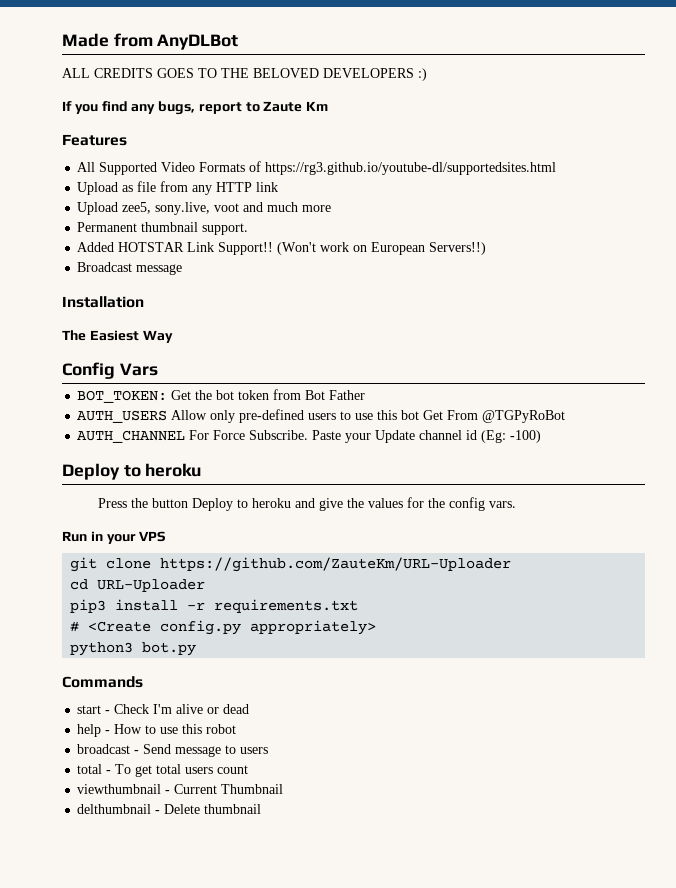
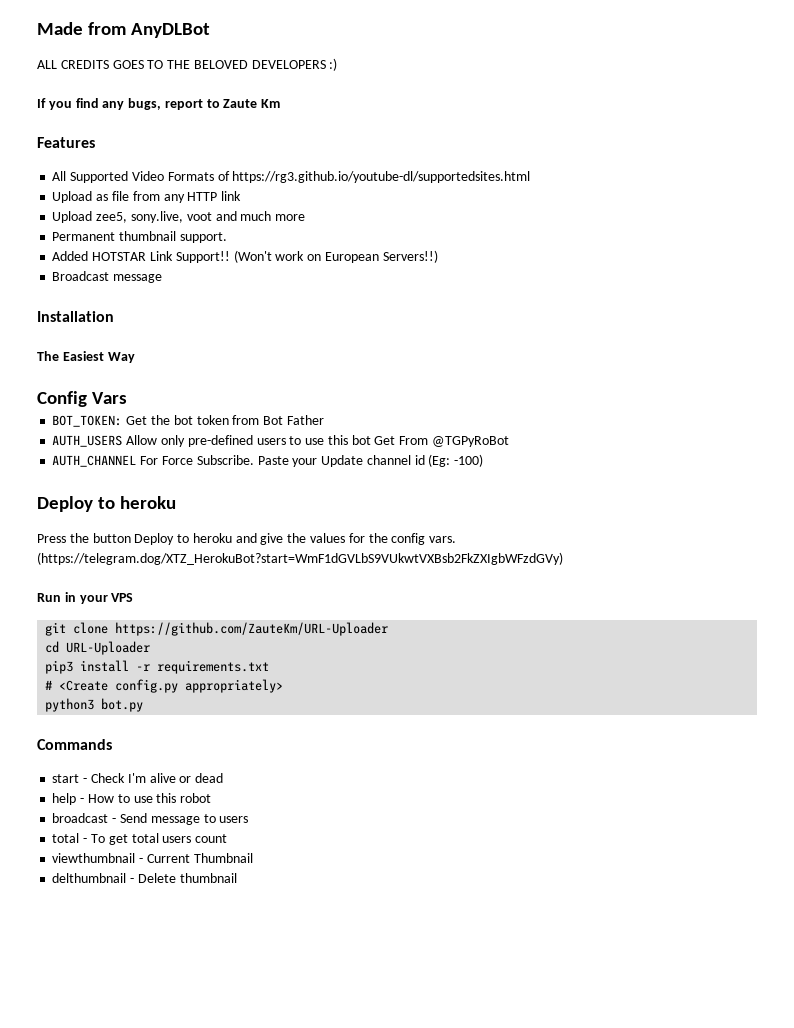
+ (https://telegram.dog/XTZ_HerokuBot?start=WmF1dGVLbS9VUkwtVXBsb2FkZXIgbWFzdGVy)

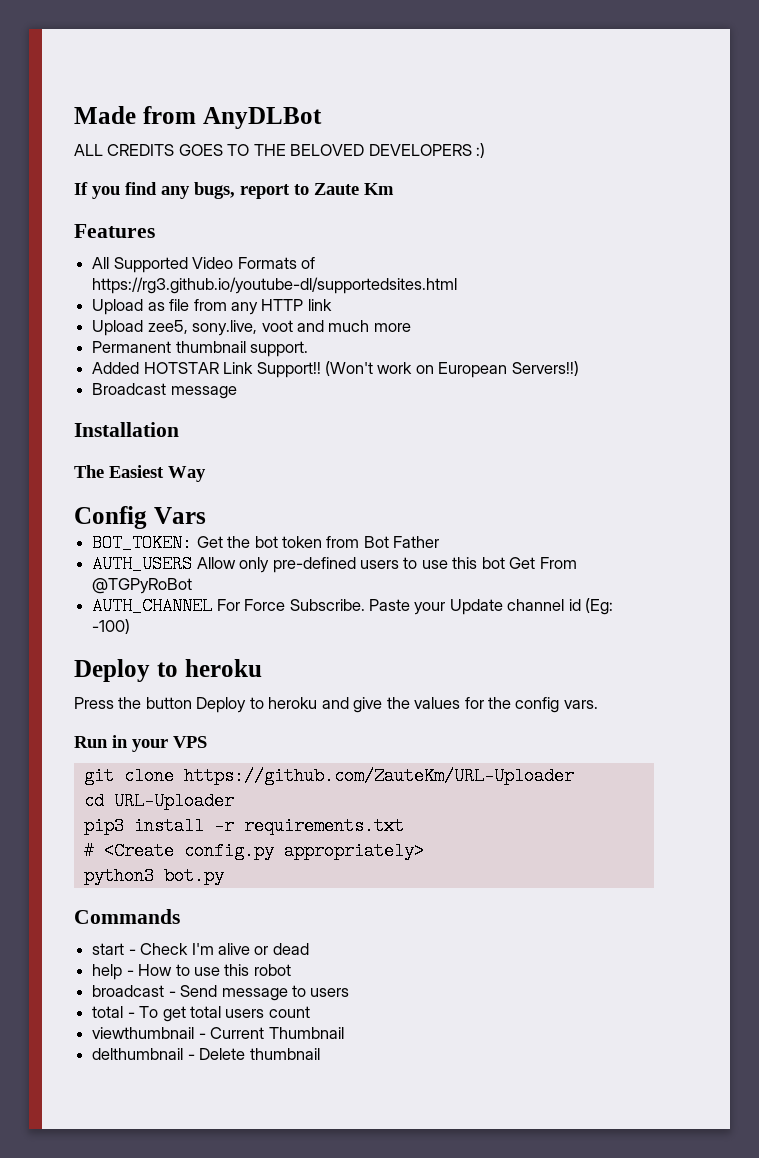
- (https://telegram.dog/XTZ_HerokuBot?start=WmF1dGVLbS9VUkwtVXBsb2FkZXIgbWFzdGVy)

